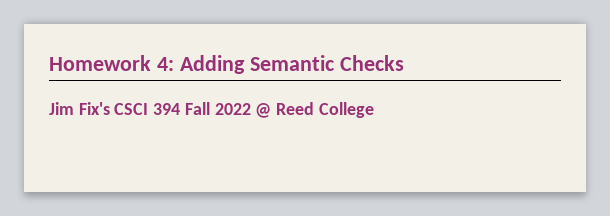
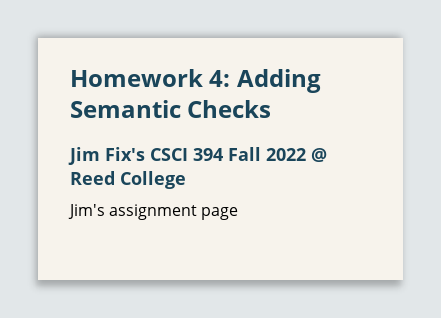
+ Jim's assignment page

